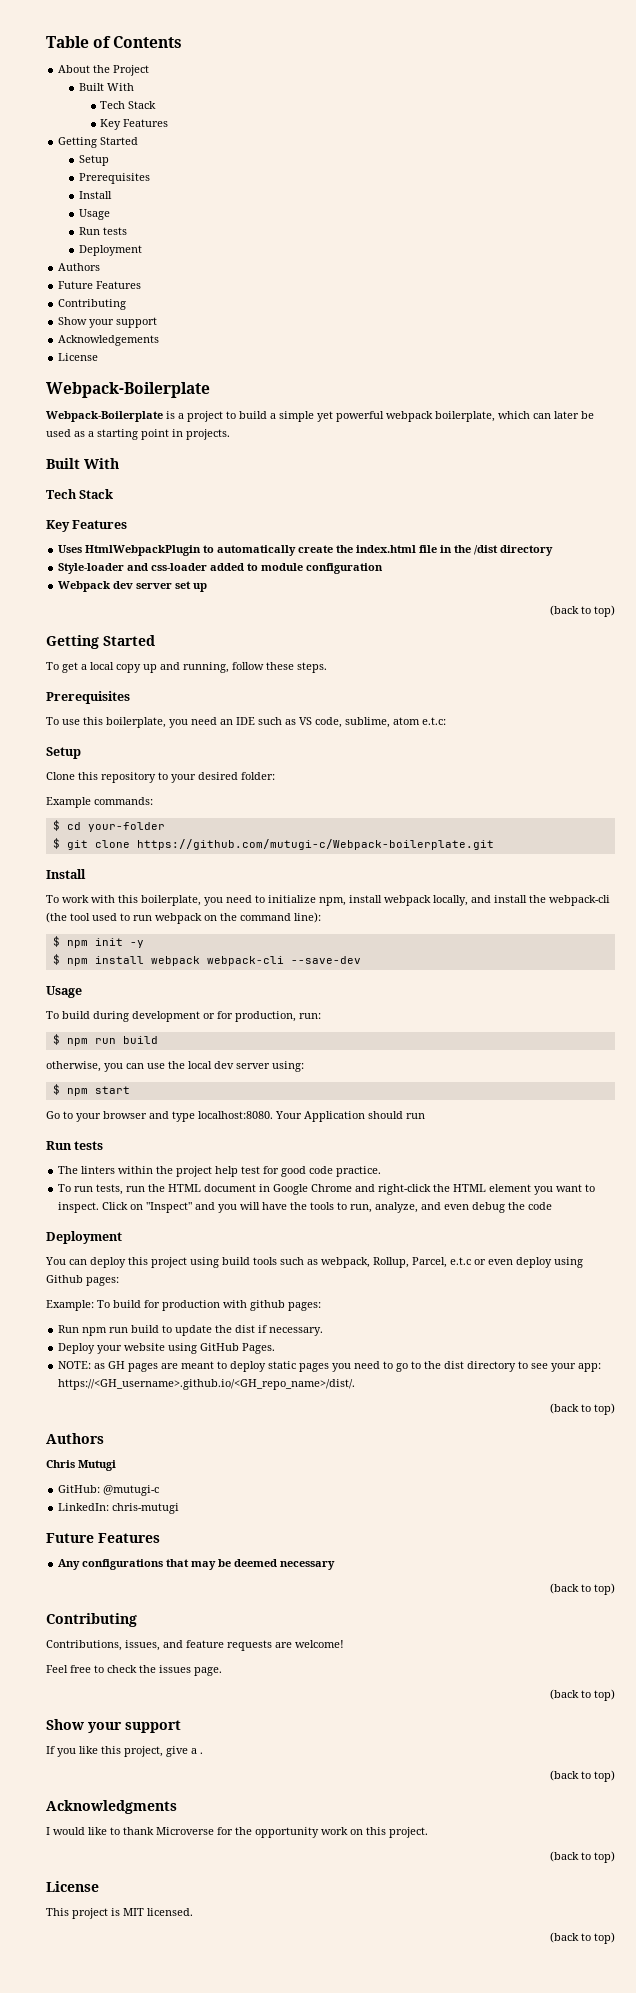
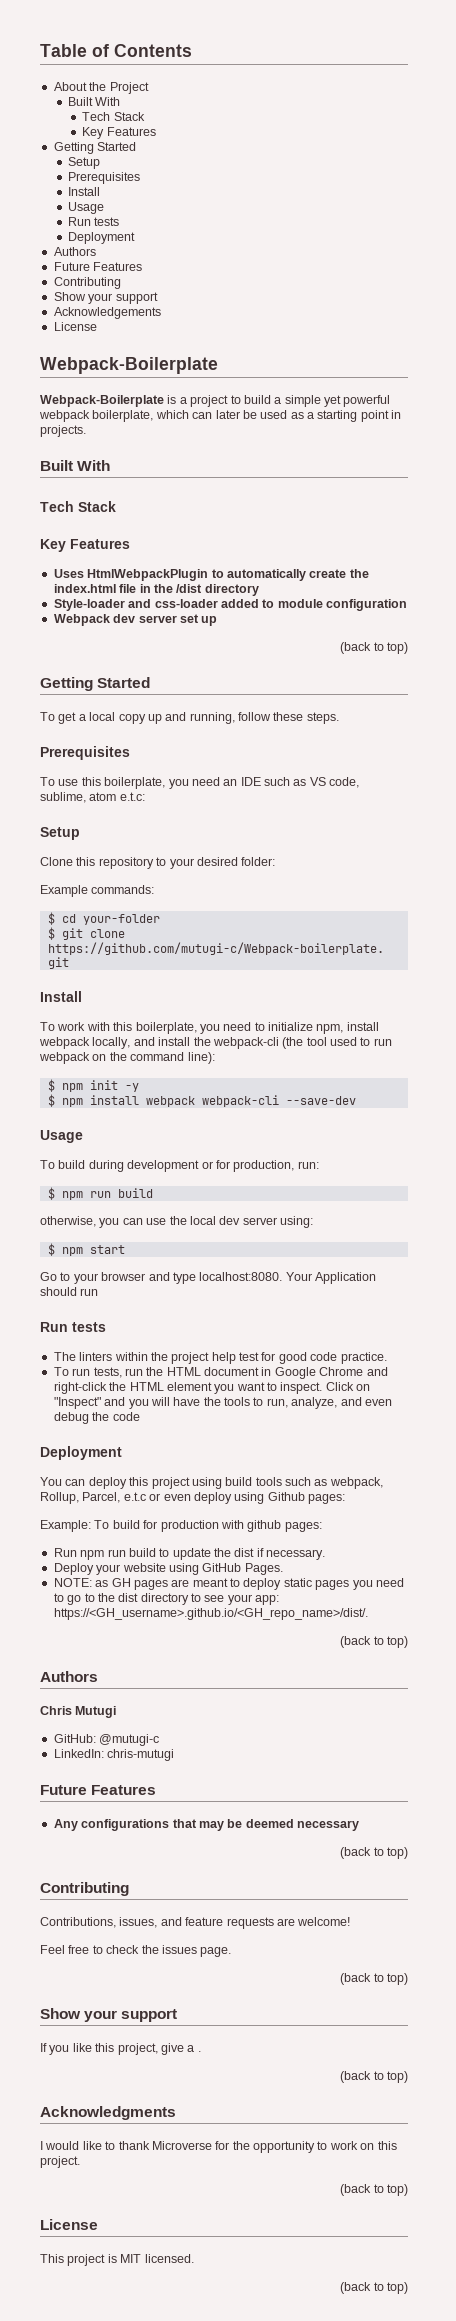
- I would like to thank Microverse for the opportunity work on this project.
+ I would like to thank Microverse for the opportunity to work on this project.

